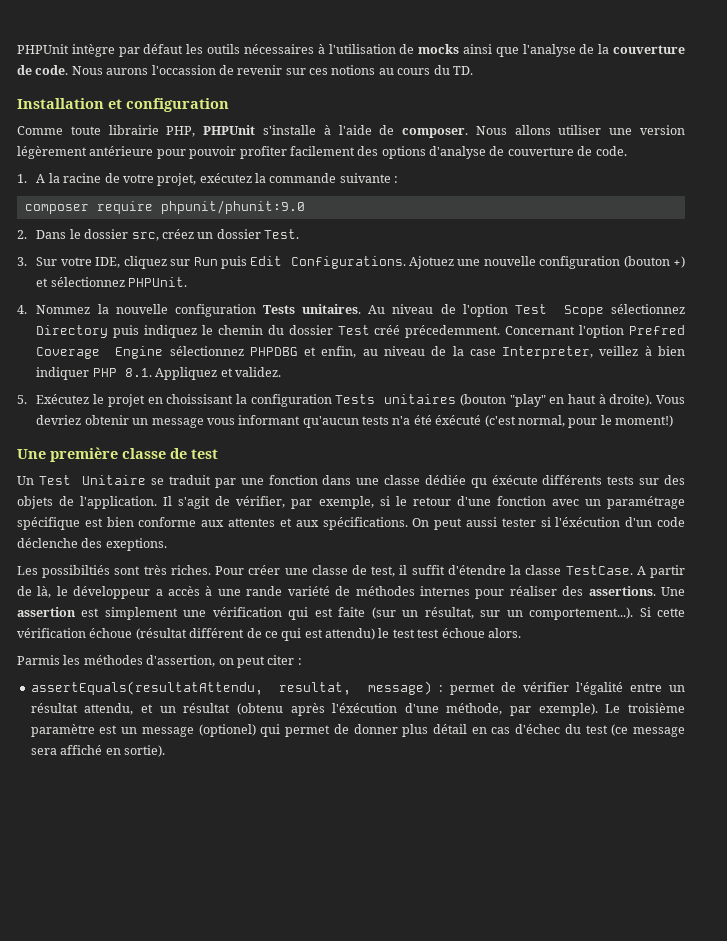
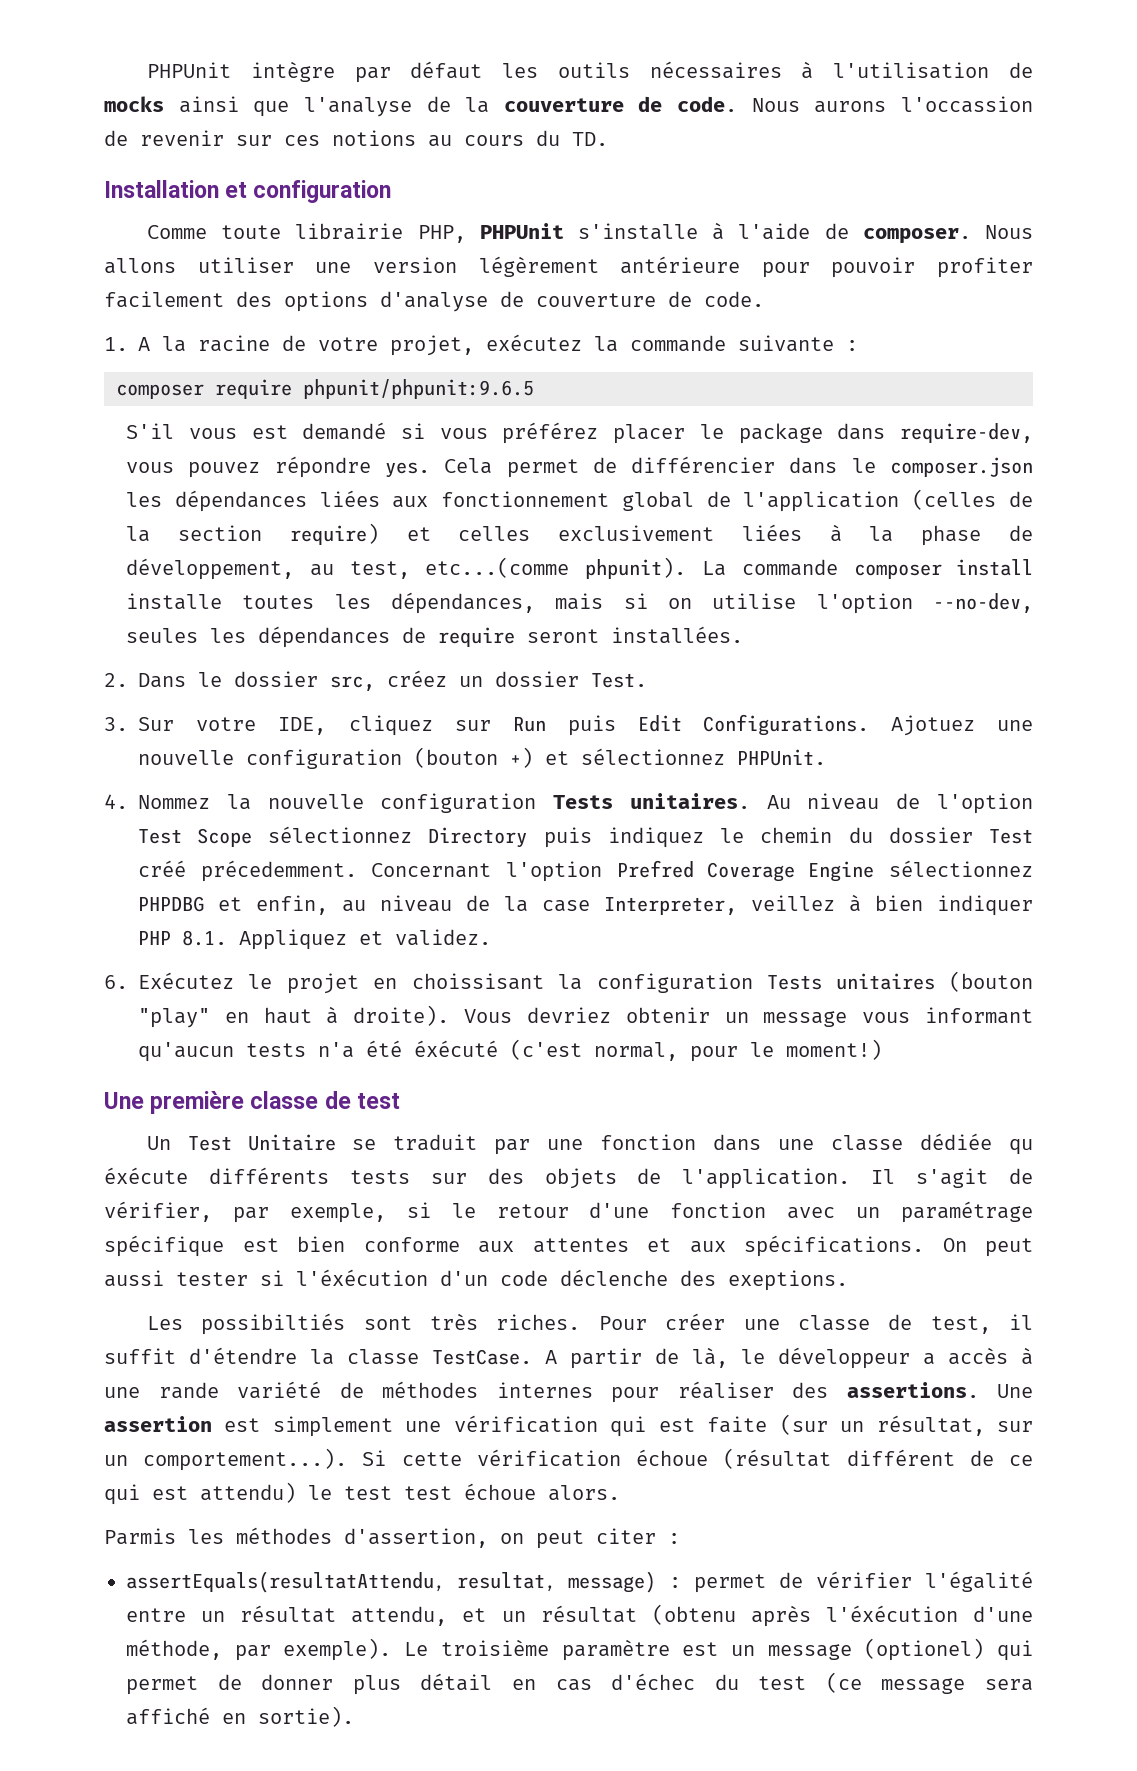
- composer require phpunit/phunit:9.0
+ composer require phpunit/phpunit:9.6.5
+ S'il vous est demandé si vous préférez placer le package dans require-dev, vous pouvez répondre yes. Cela permet de différencier dans le composer.json les dépendances liées aux fonctionnement global de l'application (celles de la section require) et celles exclusivement liées à la phase de développement, au test, etc...(comme phpunit). La commande composer install installe toutes les dépendances, mais si on utilise l'option --no-dev, seules les dépendances de require seront installées.
- 5. Exécutez le projet en choissisant la configuration Tests unitaires (bouton "play" en haut à droite).
+ 6. Exécutez le projet en choissisant la configuration Tests unitaires (bouton "play" en haut à droite).

